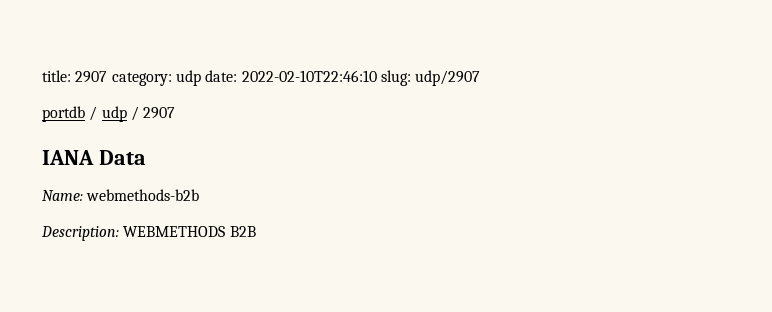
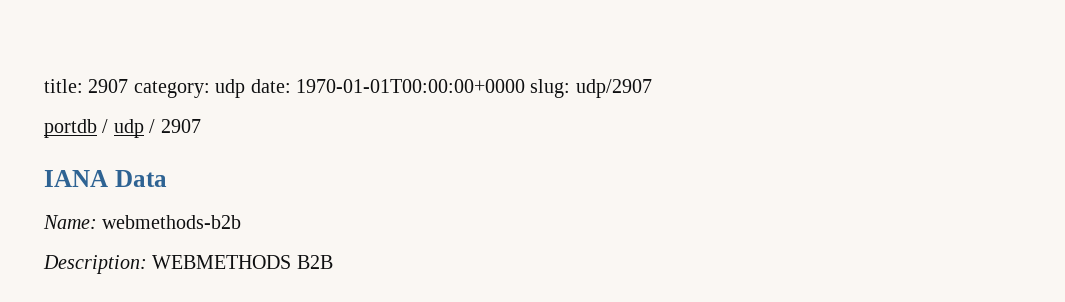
- title: 2907 category: udp date: 2022-02-10T22:46:10 slug: udp/2907
+ title: 2907 category: udp date: 1970-01-01T00:00:00+0000 slug: udp/2907

